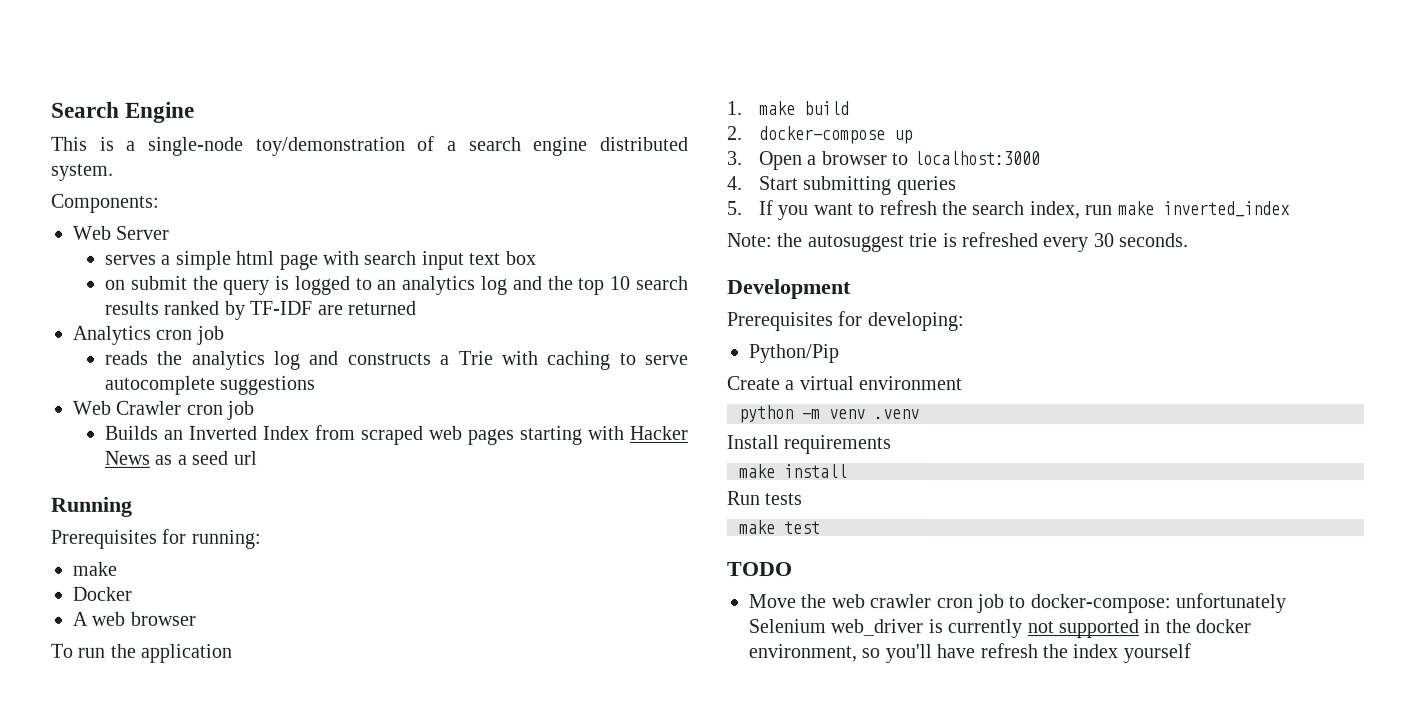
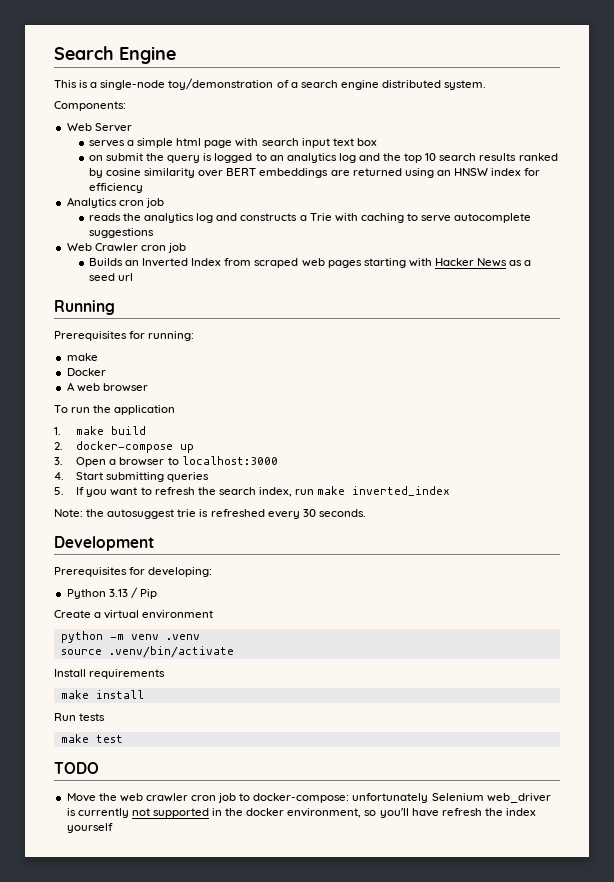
- on submit the query is logged to an analytics log and the top 10 search results ranked by TF-IDF are returned
+ on submit the query is logged to an analytics log and the top 10 search results ranked by cosine similarity over BERT embeddings are returned using an HNSW index for efficiency
- Python/Pip
+ Python 3.13 / Pip
+ source .venv/bin/activate

